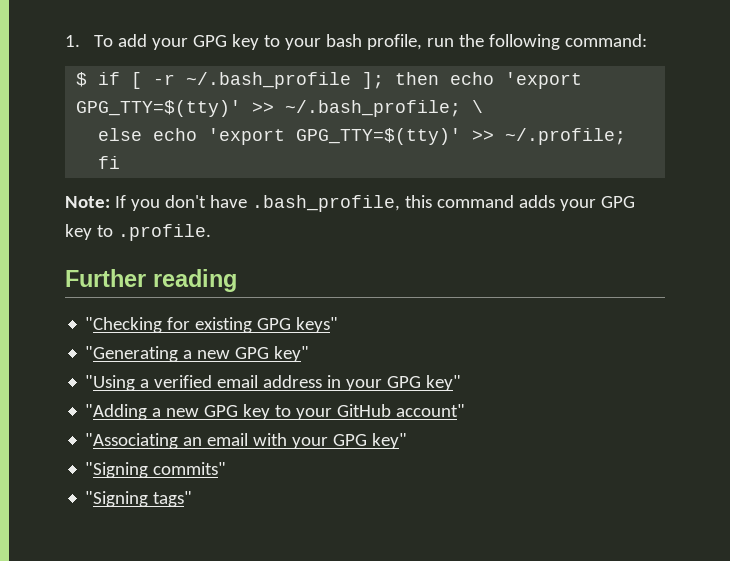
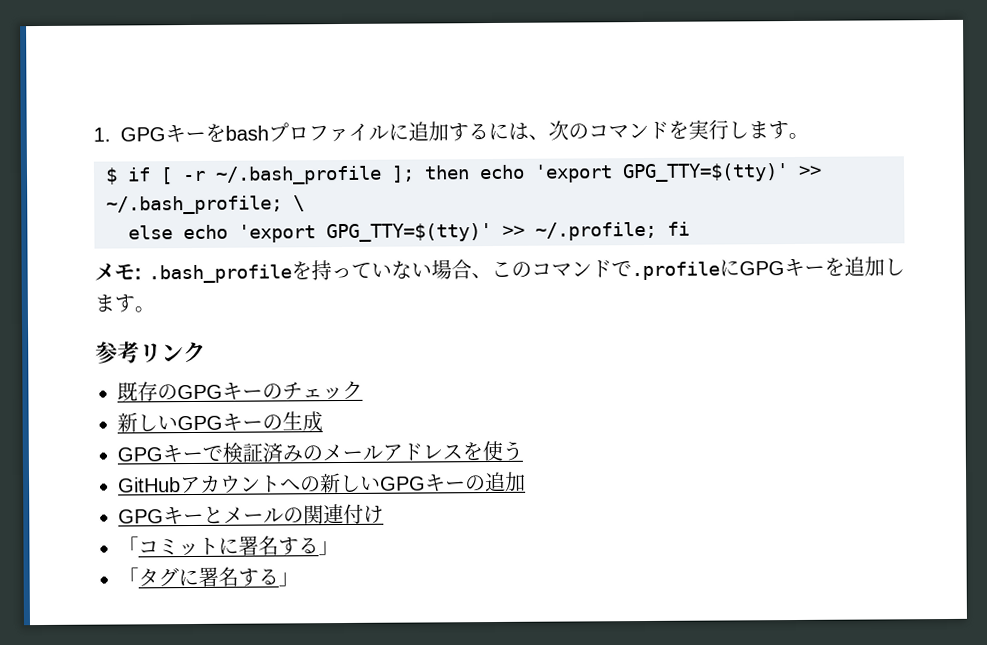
- 1. To add your GPG key to your bash profile, run the following command:
+ 1. GPGキーをbashプロファイルに追加するには、次のコマンドを実行します。
- Note: If you don't have .bash_profile, this command adds your GPG key to .profile.
- Further reading
- "Checking for existing GPG keys"
- "Generating a new GPG key"
- "Using a verified email address in your GPG key"
- "Adding a new GPG key to your GitHub account"
- "Associating an email with your GPG key"
- "Signing commits"
- "Signing tags"
+ メモ: .bash_profileを持っていない場合、このコマンドで.profileにGPGキーを追加します。
+ 参考リンク
+ 既存のGPGキーのチェック
+ 新しいGPGキーの生成
+ GPGキーで検証済みのメールアドレスを使う
+ GitHubアカウントへの新しいGPGキーの追加
+ GPGキーとメールの関連付け
+ 「コミットに署名する」
+ 「タグに署名する」

